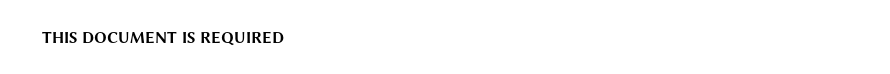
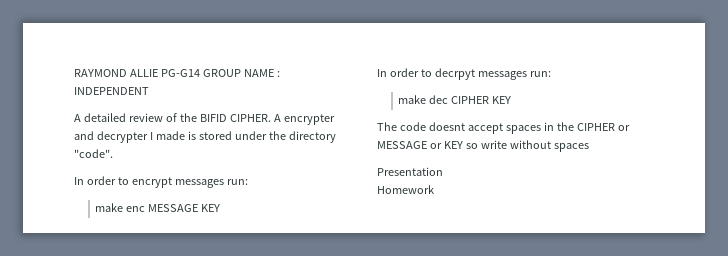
- THIS DOCUMENT IS REQUIRED
+ RAYMOND ALLIE PG-G14 GROUP NAME : INDEPENDENT
+ A detailed review of the BIFID CIPHER. A encrypter and decrypter I made is stored under the directory "code".
+ In order to encrypt messages run:
+ make enc MESSAGE KEY
+ In order to decrpyt messages run:
+ make dec CIPHER KEY
+ The code doesnt accept spaces in the CIPHER or MESSAGE or KEY so write without spaces
+ Presentation
+ Homework

